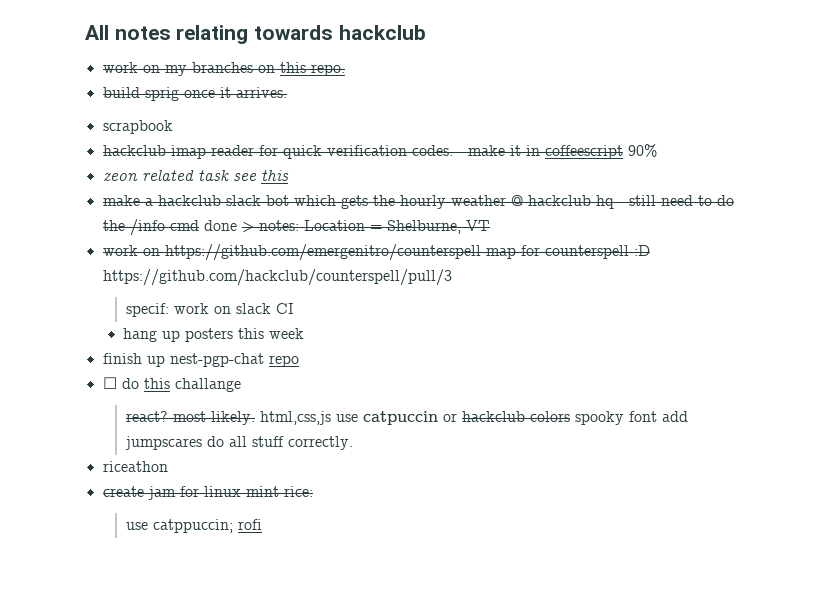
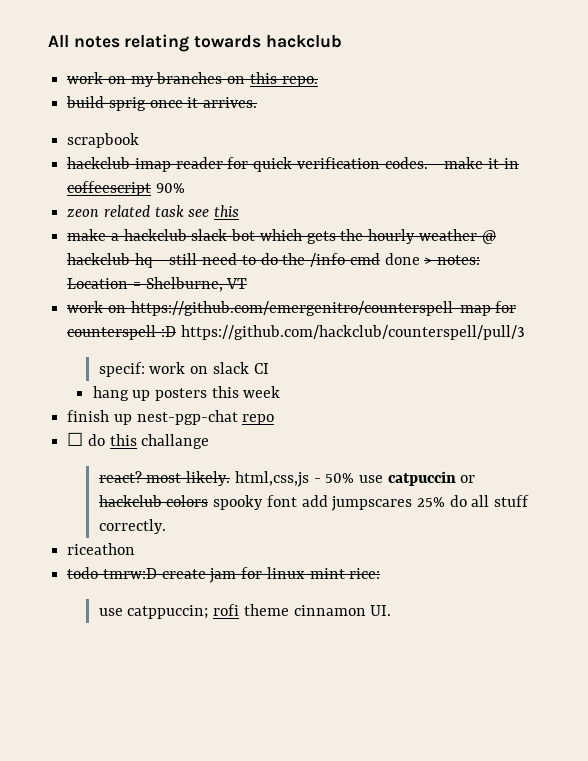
- react? most likely. html,css,js use catpuccin or hackclub colors spooky font add jumpscares do all stuff correctly.
+ react? most likely. html,css,js - 50% use catpuccin or hackclub colors spooky font add jumpscares 25% do all stuff correctly.
- create jam for linux mint rice:
+ todo tmrw:D create jam for linux mint rice:
- use catppuccin; rofi
+ use catppuccin; rofi theme cinnamon UI.

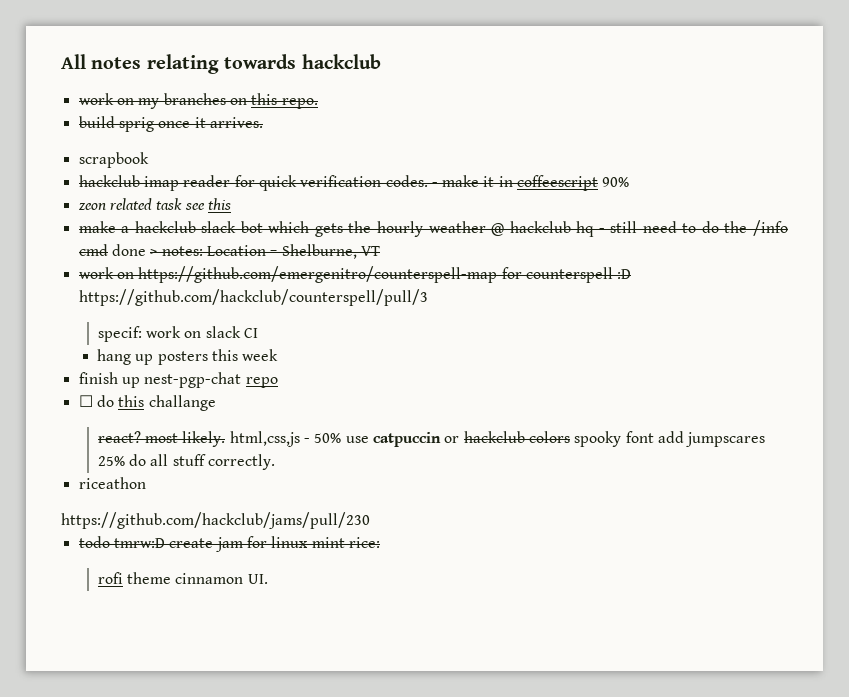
+ https://github.com/hackclub/jams/pull/230
- use catppuccin; rofi theme cinnamon UI.
+ rofi theme cinnamon UI.

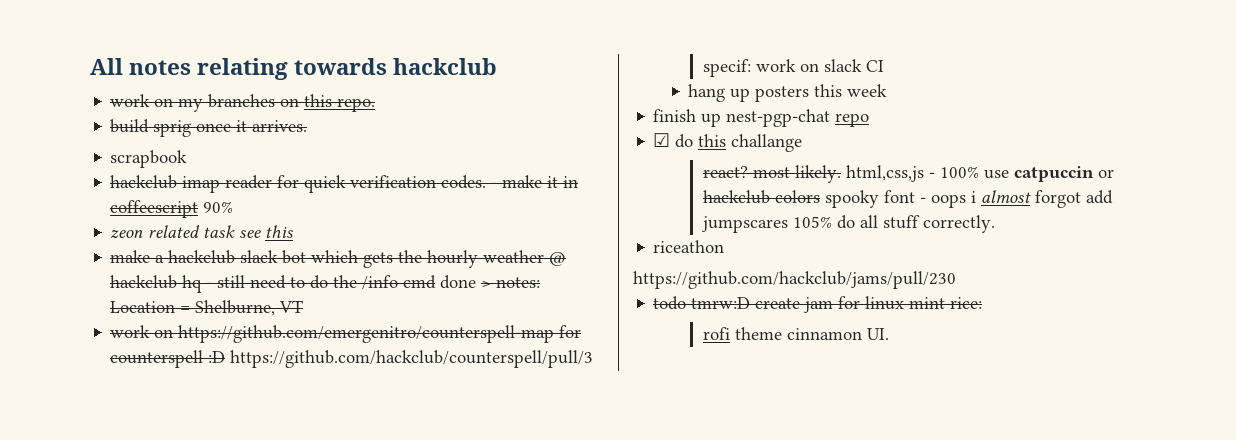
- ☐ do this challange
+ ☑ do this challange
- react? most likely. html,css,js - 50% use catpuccin or hackclub colors spooky font add jumpscares 25% do all stuff correctly.
+ react? most likely. html,css,js - 100% use catpuccin or hackclub colors spooky font - oops i almost forgot add jumpscares 105% do all stuff correctly.

